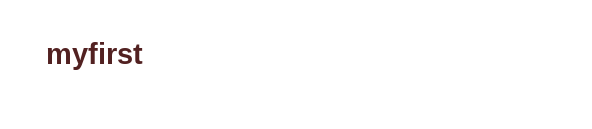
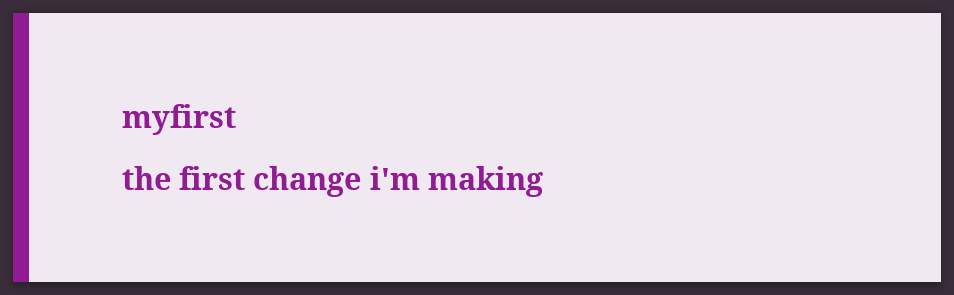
+ the first change i'm making

